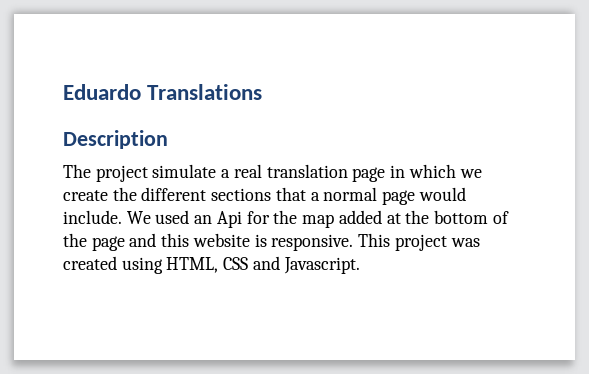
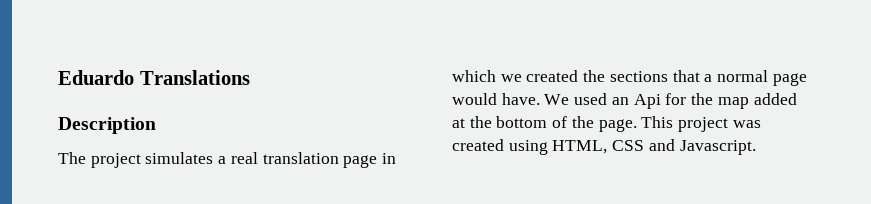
- The project simulate a real translation page in which we create the different sections that a normal page would include.
+ The project simulates a real translation page in which we created the sections that a normal page would have.
- We used an Api for the map added at the bottom of the page and this website is responsive.
+ We used an Api for the map added at the bottom of the page.

